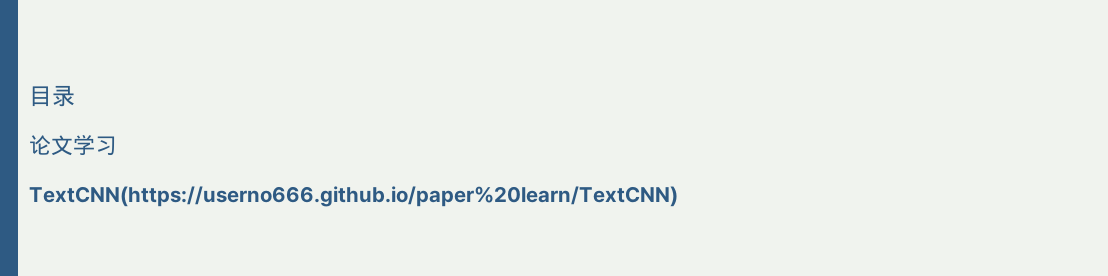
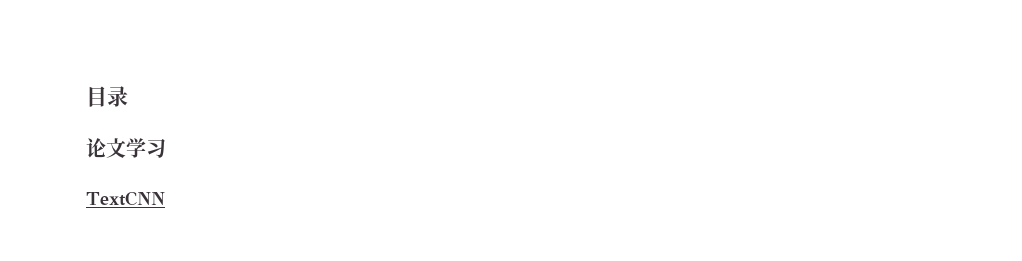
- TextCNN(https://userno666.github.io/paper%20learn/TextCNN)
+ TextCNN

